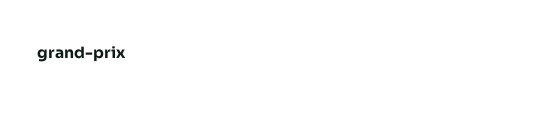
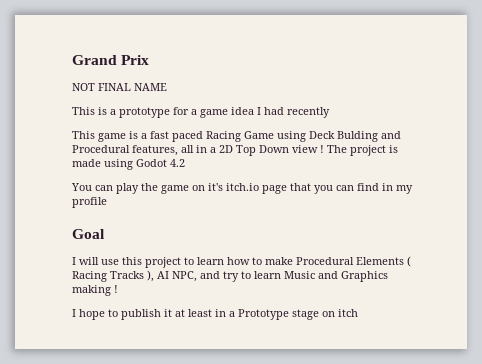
- grand-prix
+ Grand Prix
+ NOT FINAL NAME
+ This is a prototype for a game idea I had recently
+ This game is a fast paced Racing Game using Deck Bulding and Procedural features, all in a 2D Top Down view ! The project is made using Godot 4.2
+ You can play the game on it's itch.io page that you can find in my profile
+ Goal
+ I will use this project to learn how to make Procedural Elements ( Racing Tracks ), AI NPC, and try to learn Music and Graphics making !
+ I hope to publish it at least in a Prototype stage on itch

